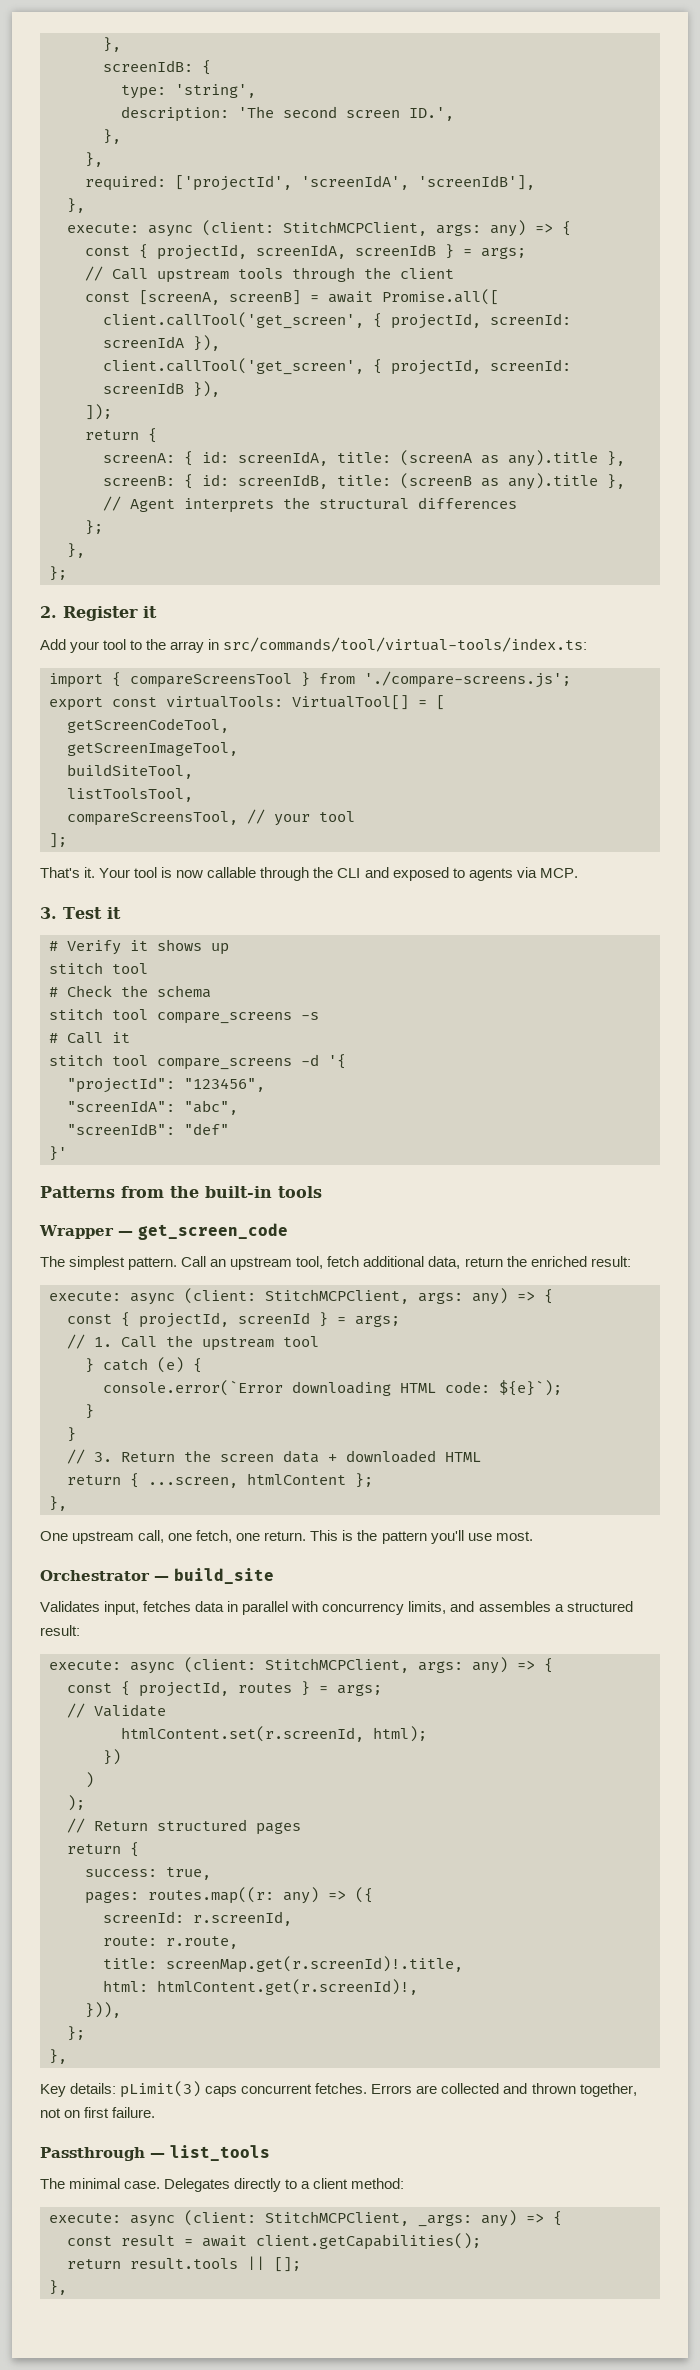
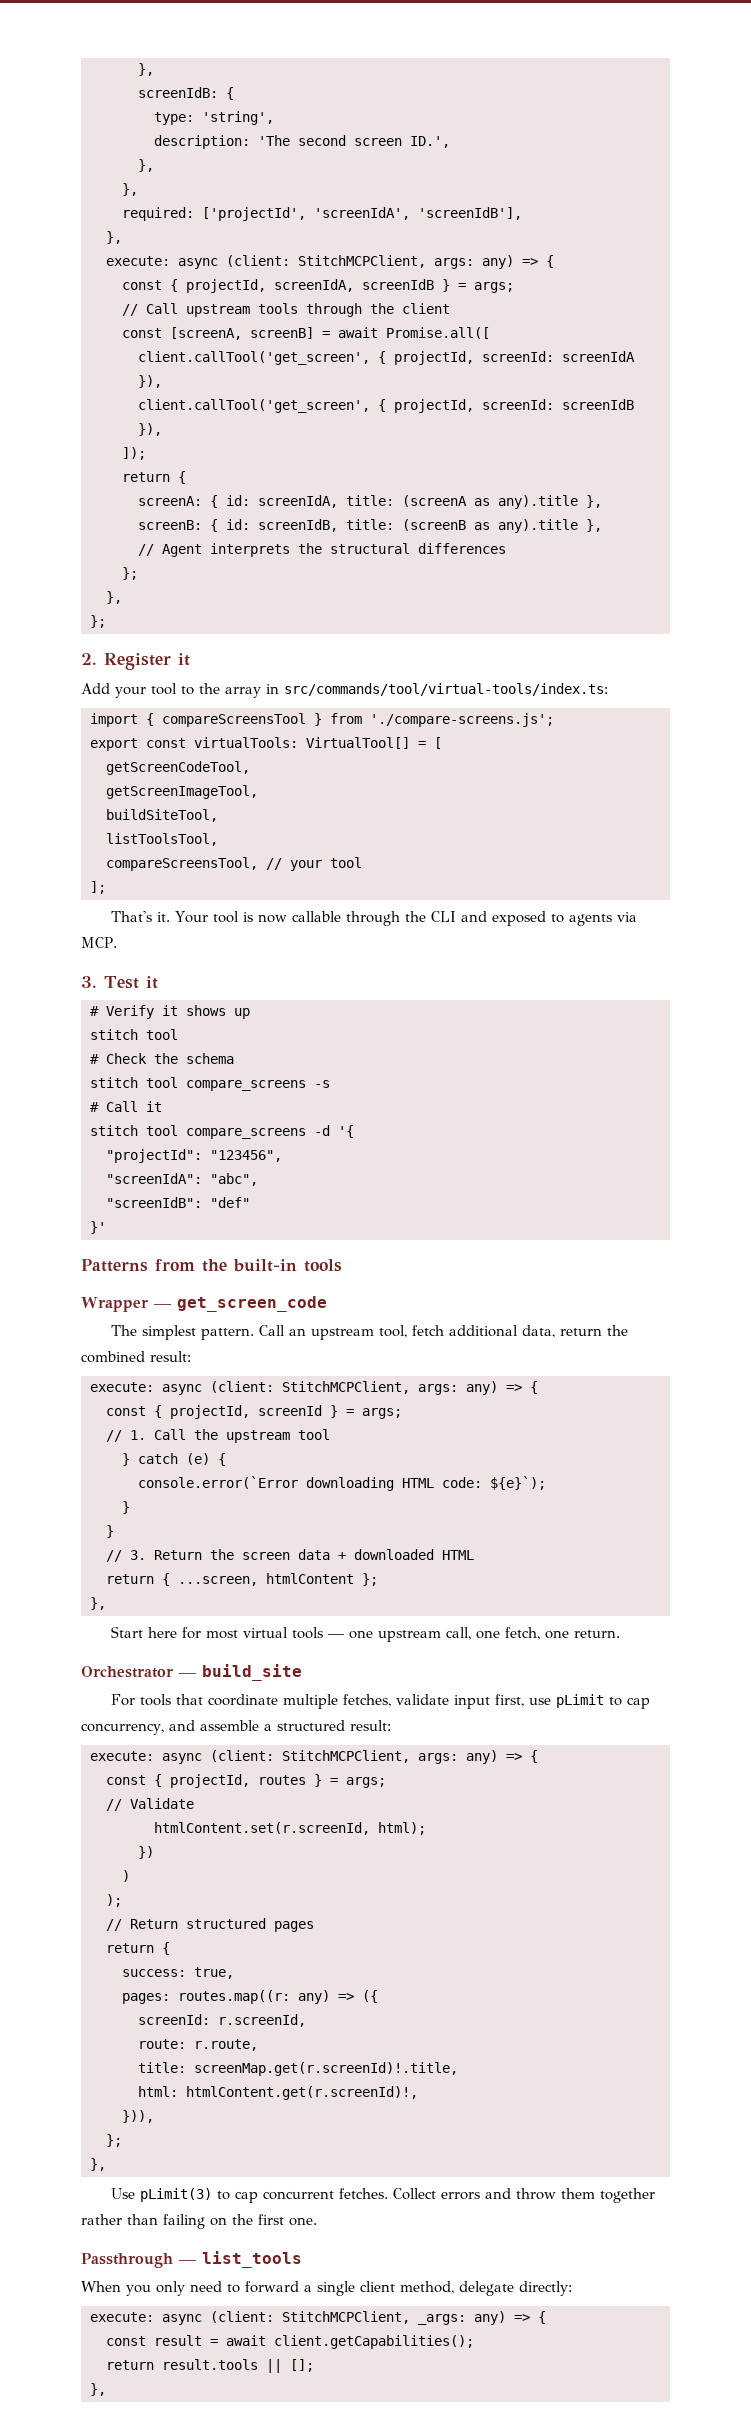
- Call an upstream tool, fetch additional data, return the enriched result:
+ Call an upstream tool, fetch additional data, return the combined result:
- One upstream call, one fetch, one return. This is the pattern you'll use most.
+ Start here for most virtual tools — one upstream call, one fetch, one return.
  Orchestrator — build_site
- Validates input, fetches data in parallel with concurrency limits, and assembles a structured result:
+ For tools that coordinate multiple fetches, validate input first, use pLimit to cap concurrency, and assemble a structured result:
- Key details: pLimit(3) caps concurrent fetches. Errors are collected and thrown together, not on first failure.
+ Use pLimit(3) to cap concurrent fetches. Collect errors and throw them together rather than failing on the first one.
  Passthrough — list_tools
- The minimal case. Delegates directly to a client method:
+ When you only need to forward a single client method, delegate directly:

